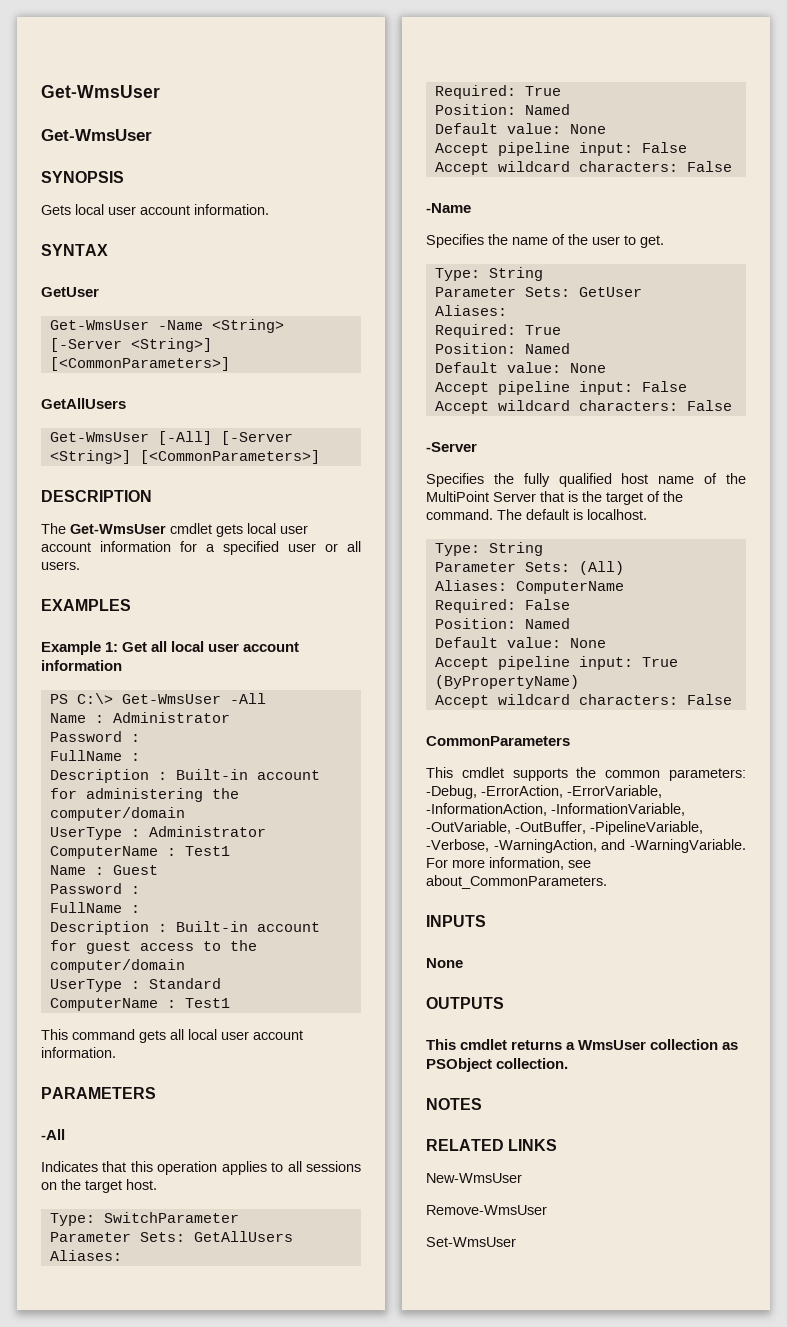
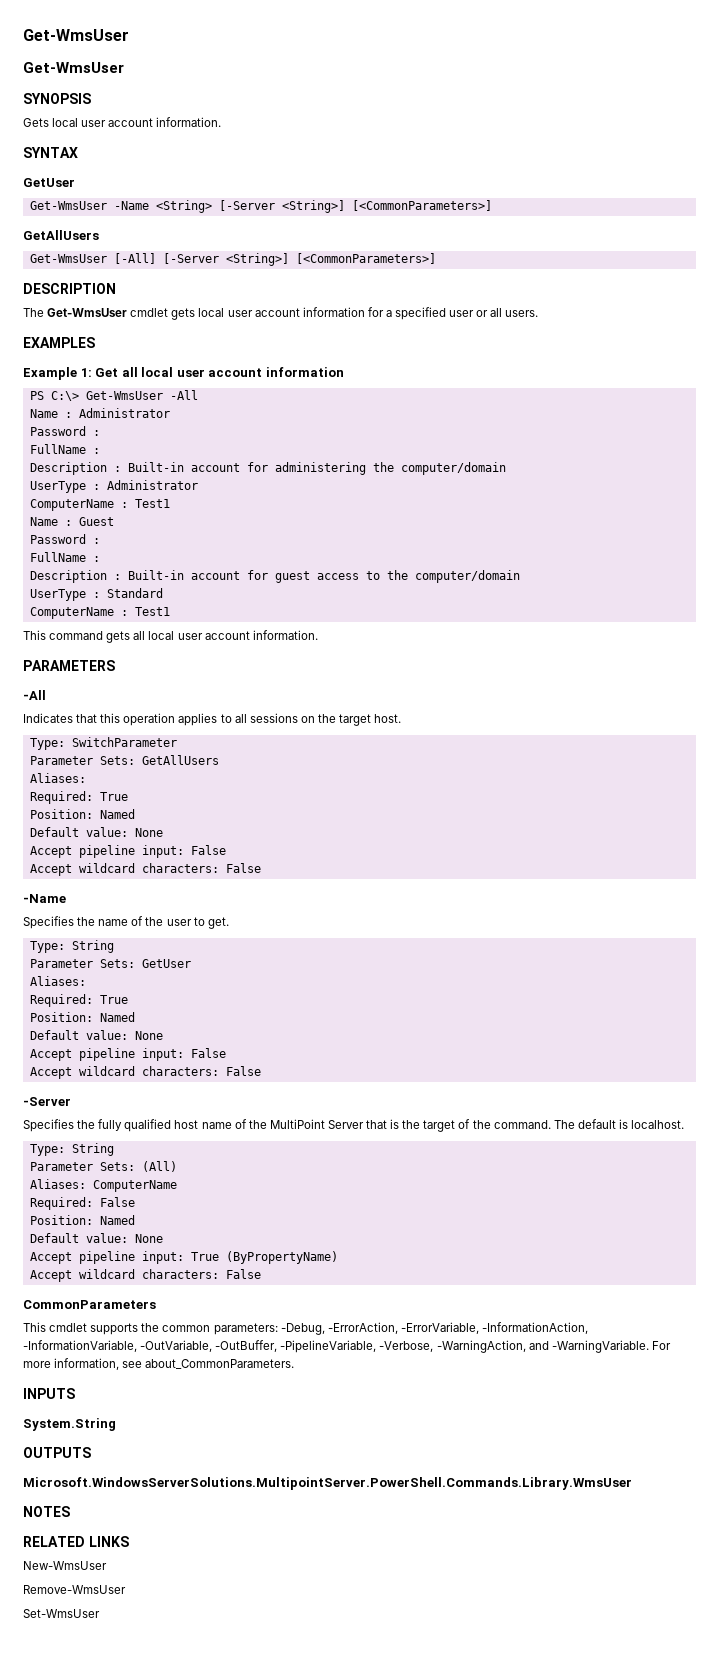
  INPUTS
- None
+ System.String
- This cmdlet returns a WmsUser collection as PSObject collection.
+ Microsoft.WindowsServerSolutions.MultipointServer.PowerShell.Commands.Library.WmsUser

